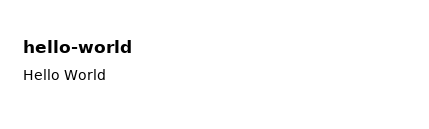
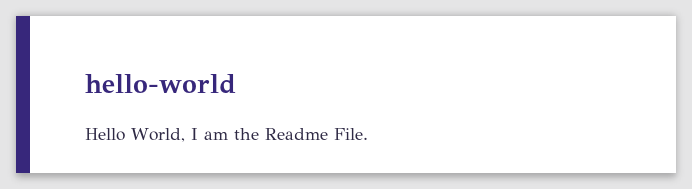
- Hello World
+ Hello World, I am the Readme File.

